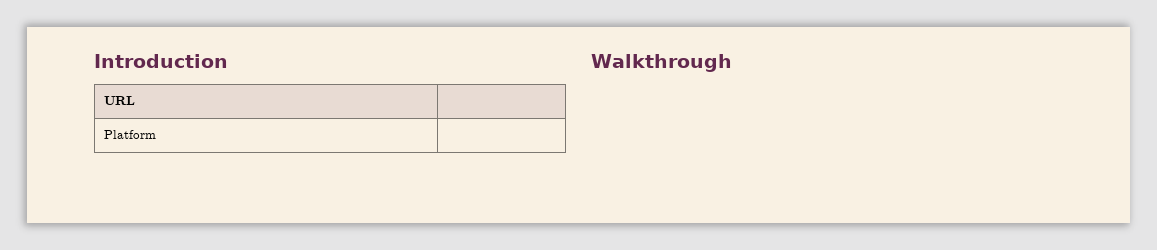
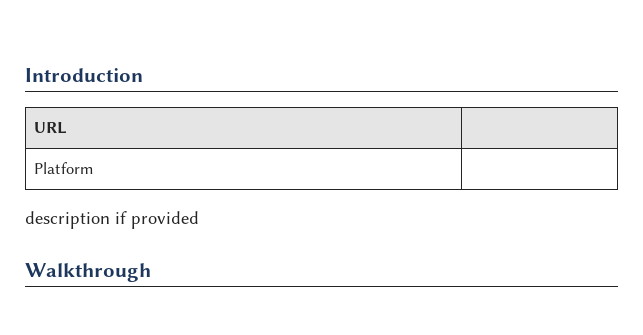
+ description if provided

